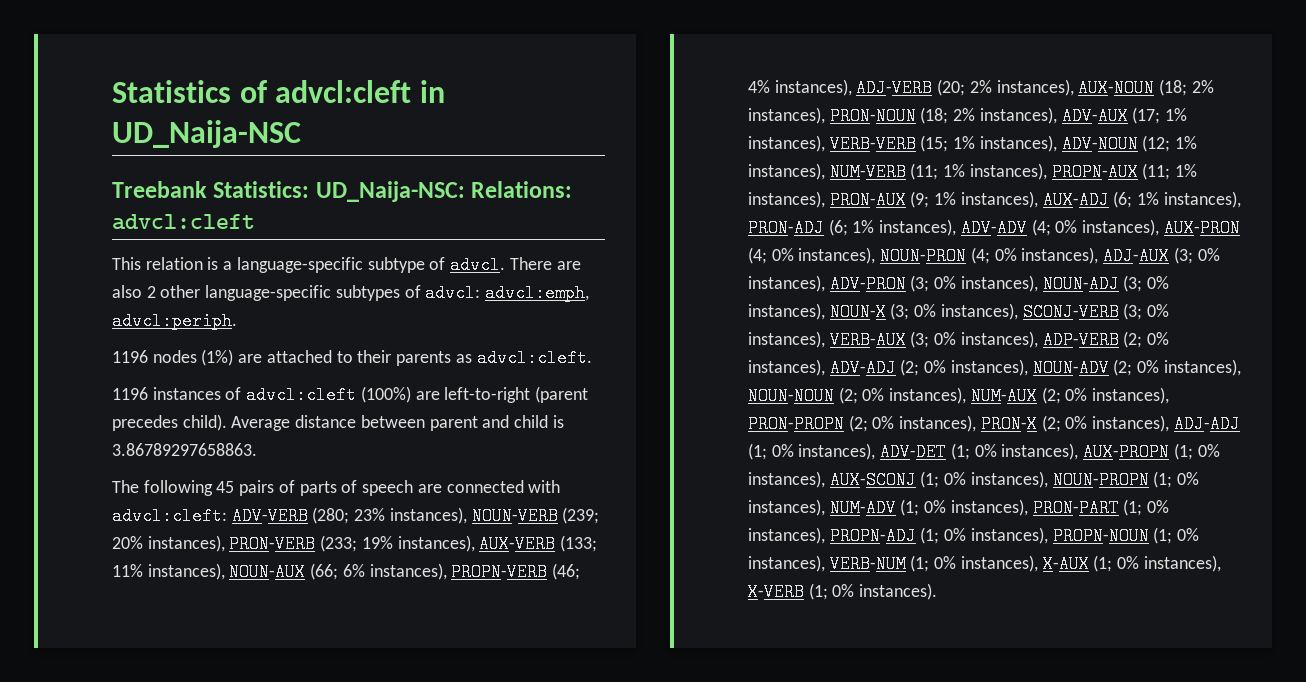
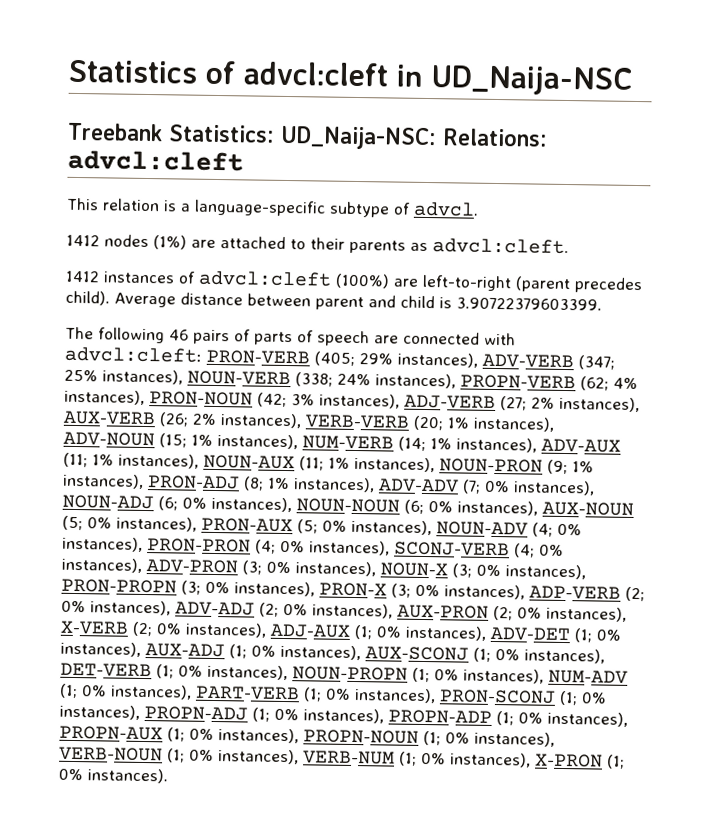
- This relation is a language-specific subtype of advcl. There are also 2 other language-specific subtypes of advcl: advcl:emph, advcl:periph.
- 1196 nodes (1%) are attached to their parents as advcl:cleft.
+ This relation is a language-specific subtype of advcl.
+ 1412 nodes (1%) are attached to their parents as advcl:cleft.
- 1196 instances of advcl:cleft (100%) are left-to-right (parent precedes child).
+ 1412 instances of advcl:cleft (100%) are left-to-right (parent precedes child).
- Average distance between parent and child is 3.86789297658863.
+ Average distance between parent and child is 3.90722379603399.
- The following 45 pairs of parts of speech are connected with advcl:cleft:
+ The following 46 pairs of parts of speech are connected with advcl:cleft:
- ADV-VERB (280; 23% instances), NOUN-VERB (239; 20% instances), PRON-VERB (233; 19% instances), AUX-VERB (133; 11% instances), NOUN-AUX (66; 6% instances), PROPN-VERB (46; 4% instances), ADJ-VERB (20; 2% instances), AUX-NOUN (18; 2% instances), PRON-NOUN (18; 2% instances), ADV-AUX (17; 1% instances), VERB-VERB (15;
+ PRON-VERB (405; 29% instances), ADV-VERB (347; 25% instances), NOUN-VERB (338; 24% instances), PROPN-VERB (62; 4% instances), PRON-NOUN (42; 3% instances), ADJ-VERB (27; 2% instances), AUX-VERB (26; 2% instances), VERB-VERB (20; 1% instances), ADV-NOUN (15;
- 1% instances), ADV-NOUN (12; 1% instances), NUM-VERB (11; 1% instances), PROPN-AUX (11; 1% instances), PRON-AUX (9;
+ 1% instances), NUM-VERB (14; 1% instances), ADV-AUX (11; 1% instances), NOUN-AUX (11; 1% instances), NOUN-PRON (9;
- 1% instances), AUX-ADJ (6; 1% instances), PRON-ADJ (6; 1% instances), ADV-ADV (4; 0% instances), AUX-PRON (4; 0% instances), NOUN-PRON (4; 0% instances), ADJ-AUX (3; 0% instances), ADV-PRON (3; 0% instances), NOUN-ADJ (3;
+ 1% instances), PRON-ADJ (8; 1% instances), ADV-ADV (7; 0% instances), NOUN-ADJ (6; 0% instances), NOUN-NOUN (6; 0% instances), AUX-NOUN (5; 0% instances), PRON-AUX (5; 0% instances), NOUN-ADV (4; 0% instances), PRON-PRON (4; 0% instances), SCONJ-VERB (4; 0% instances), ADV-PRON (3;
- 0% instances), SCONJ-VERB (3; 0% instances), VERB-AUX (3;
+ 0% instances), PRON-PROPN (3; 0% instances), PRON-X (3;
- 0% instances), NOUN-ADV (2; 0% instances), NOUN-NOUN (2; 0% instances), NUM-AUX (2; 0% instances), PRON-PROPN (2; 0% instances), PRON-X (2; 0% instances), ADJ-ADJ (1;
+ 0% instances), AUX-PRON (2; 0% instances), X-VERB (2; 0% instances), ADJ-AUX (1;
- 0% instances), AUX-PROPN (1;
+ 0% instances), AUX-ADJ (1;
- 0% instances), NOUN-PROPN (1;
+ 0% instances), DET-VERB (1; 0% instances), NOUN-PROPN (1;
- 0% instances), PRON-PART (1;
+ 0% instances), PART-VERB (1; 0% instances), PRON-SCONJ (1;
- 0% instances), PROPN-NOUN (1; 0% instances), VERB-NUM (1; 0% instances), X-AUX (1; 0% instances), X-VERB (1;
+ 0% instances), PROPN-ADP (1; 0% instances), PROPN-AUX (1; 0% instances), PROPN-NOUN (1; 0% instances), VERB-NOUN (1; 0% instances), VERB-NUM (1; 0% instances), X-PRON (1;

